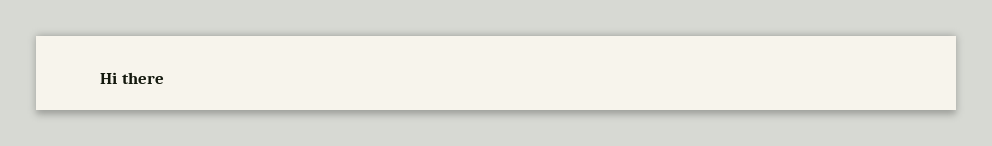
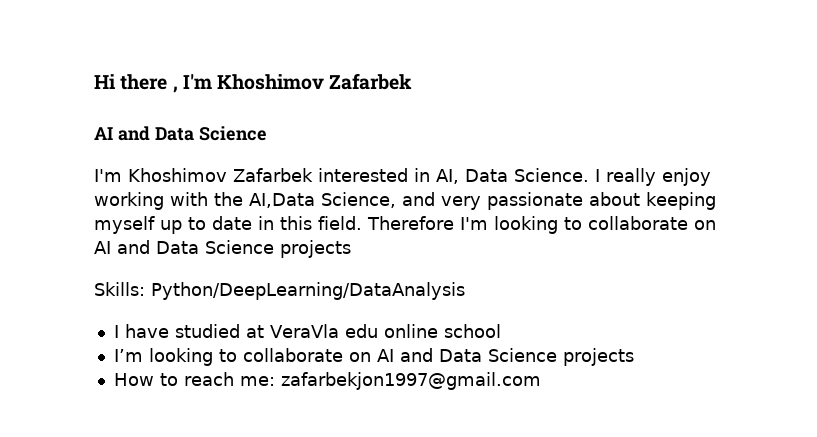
- Hi there
+ Hi there , I'm Khoshimov Zafarbek
+ AI and Data Science
+ I'm Khoshimov Zafarbek interested in AI, Data Science. I really enjoy working with the AI,Data Science, and very passionate about keeping myself up to date in this field. Therefore I'm looking to collaborate on AI and Data Science projects
+ Skills: Python/DeepLearning/DataAnalysis
+ I have studied at VeraVla edu online school
+ I’m looking to collaborate on AI and Data Science projects
+ How to reach me: zafarbekjon1997@gmail.com

